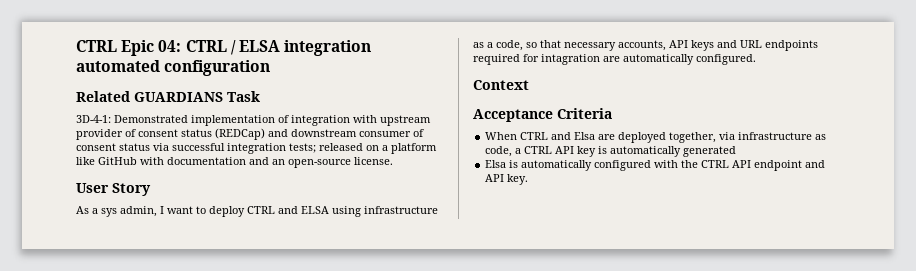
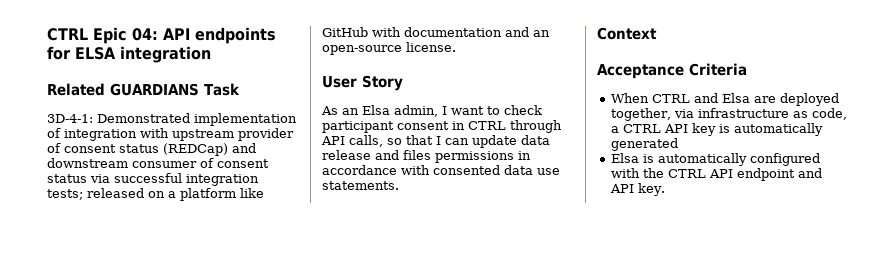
- CTRL Epic 04: CTRL / ELSA integration automated configuration
+ CTRL Epic 04: API endpoints for ELSA integration
- As a sys admin, I want to deploy CTRL and ELSA using infrastructure as a code, so that necessary accounts, API keys and URL endpoints required for intagration are automatically configured.
+ As an Elsa admin, I want to check participant consent in CTRL through API calls, so that I can update data release and files permissions in accordance with consented data use statements.

